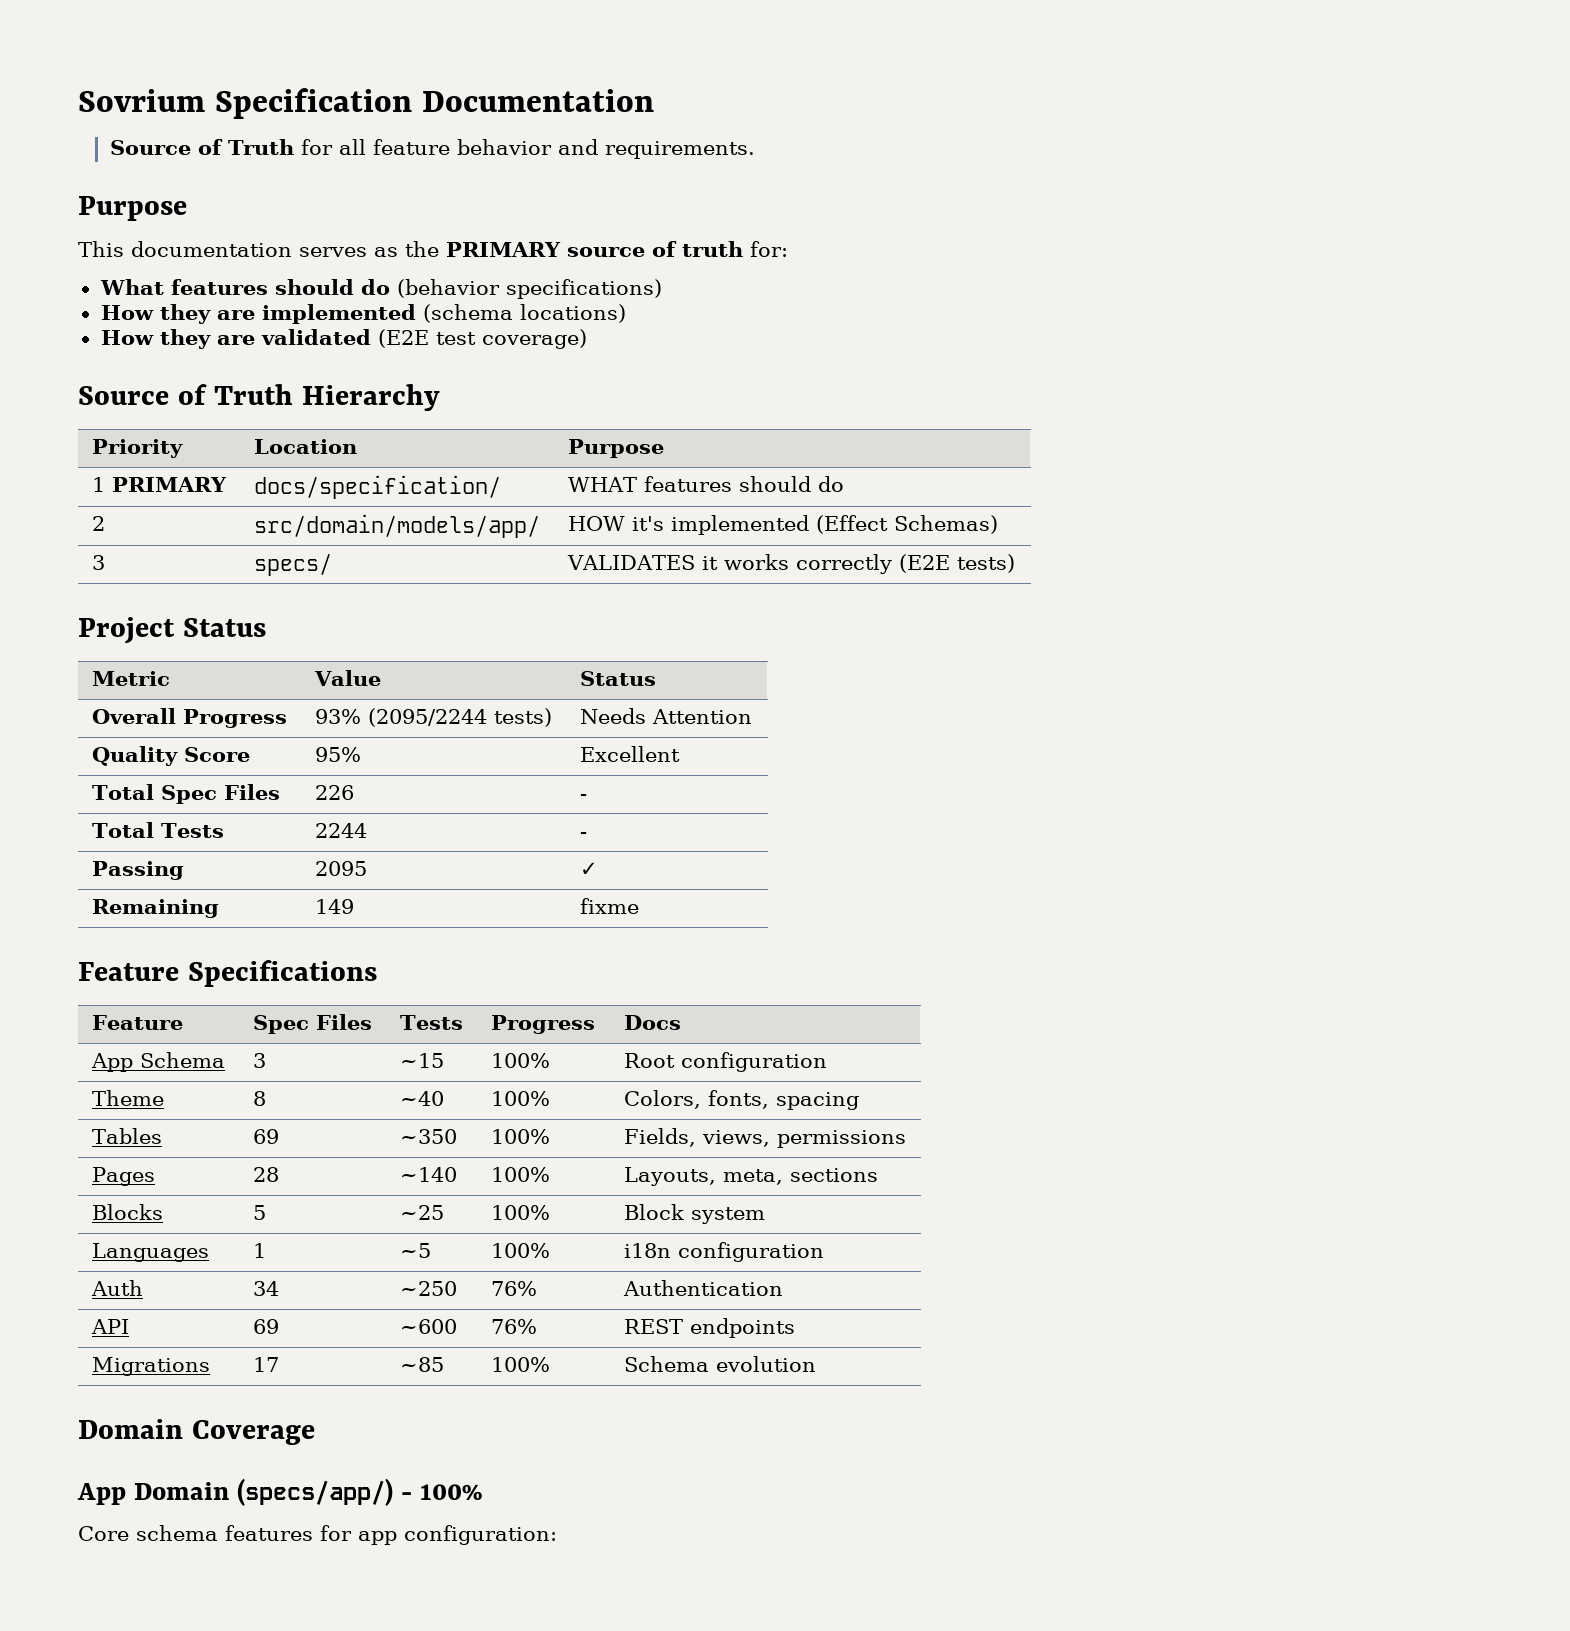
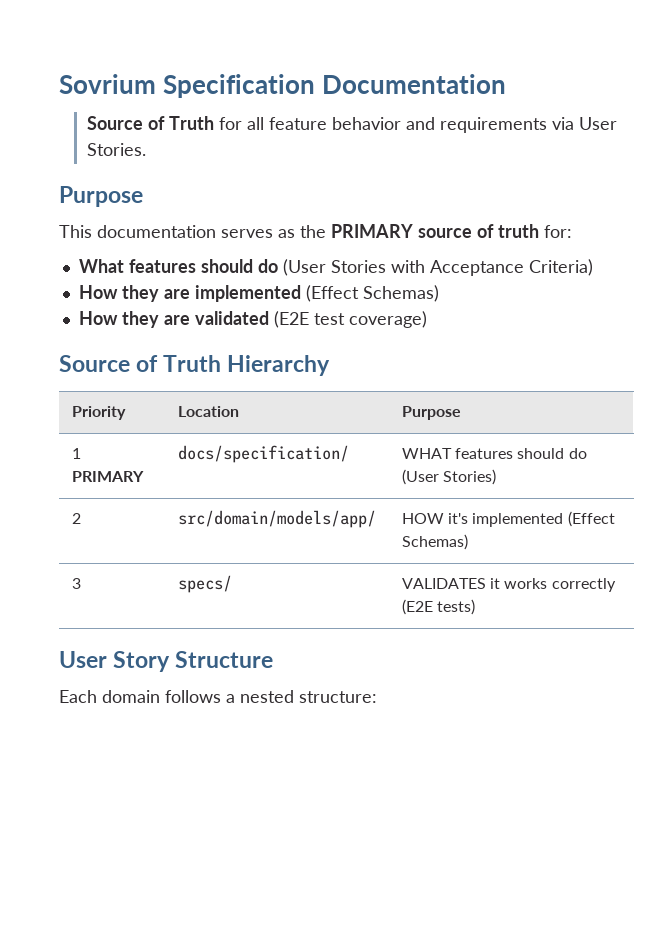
- Source of Truth for all feature behavior and requirements.
+ Source of Truth for all feature behavior and requirements via User Stories.
- What features should do (behavior specifications)
+ What features should do (User Stories with Acceptance Criteria)
- How they are implemented (schema locations)
+ How they are implemented (Effect Schemas)
- 1 PRIMARY | docs/specification/ | WHAT features should do
+ 1 PRIMARY | docs/specification/ | WHAT features should do (User Stories)
- Project Status
- Metric | Value | Status
- Overall Progress | 93% (2095/2244 tests) | Needs Attention
- Quality Score | 95% | Excellent
- Total Spec Files | 226 | -
- Total Tests | 2244 | -
- Passing | 2095 | ✓
- Remaining | 149 | fixme
- Feature Specifications
- Feature | Spec Files | Tests | Progress | Docs
- App Schema | 3 | ~15 | 100% | Root configuration
- Theme | 8 | ~40 | 100% | Colors, fonts, spacing
- Tables | 69 | ~350 | 100% | Fields, views, permissions
- Pages | 28 | ~140 | 100% | Layouts, meta, sections
- Blocks | 5 | ~25 | 100% | Block system
- Languages | 1 | ~5 | 100% | i18n configuration
- Auth | 34 | ~250 | 76% | Authentication
- API | 69 | ~600 | 76% | REST endpoints
- Migrations | 17 | ~85 | 100% | Schema evolution
- Domain Coverage
- App Domain (specs/app/) - 100%
- Core schema features for app configuration:
+ User Story Structure
+ Each domain follows a nested structure:

